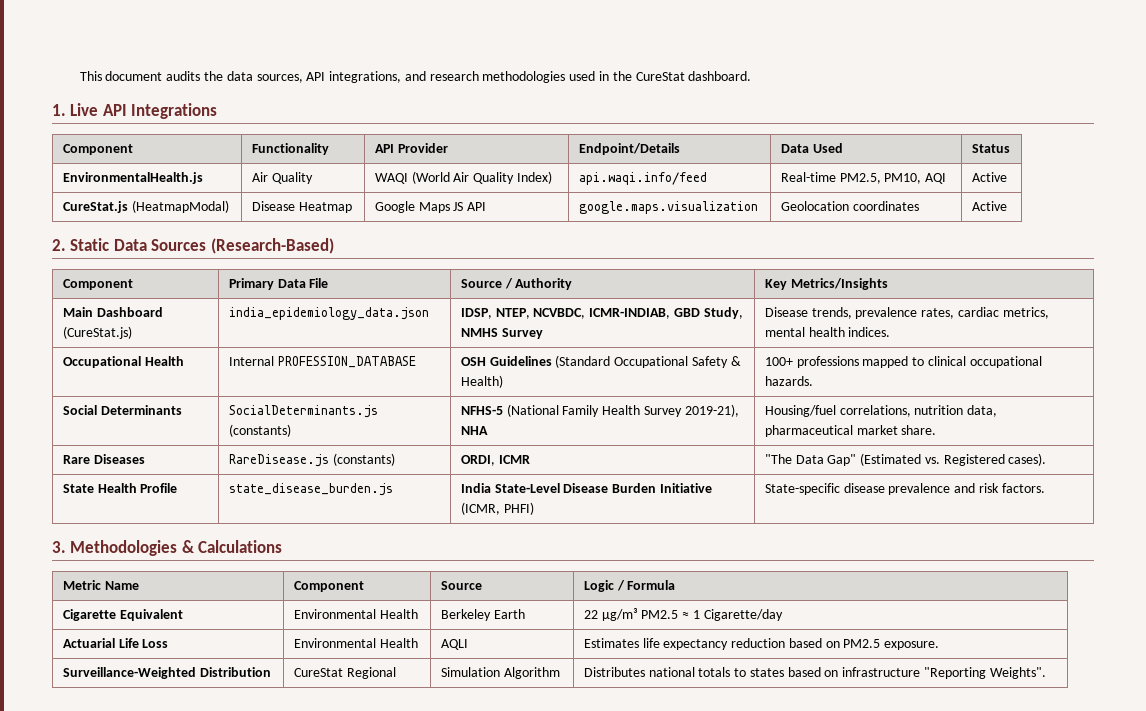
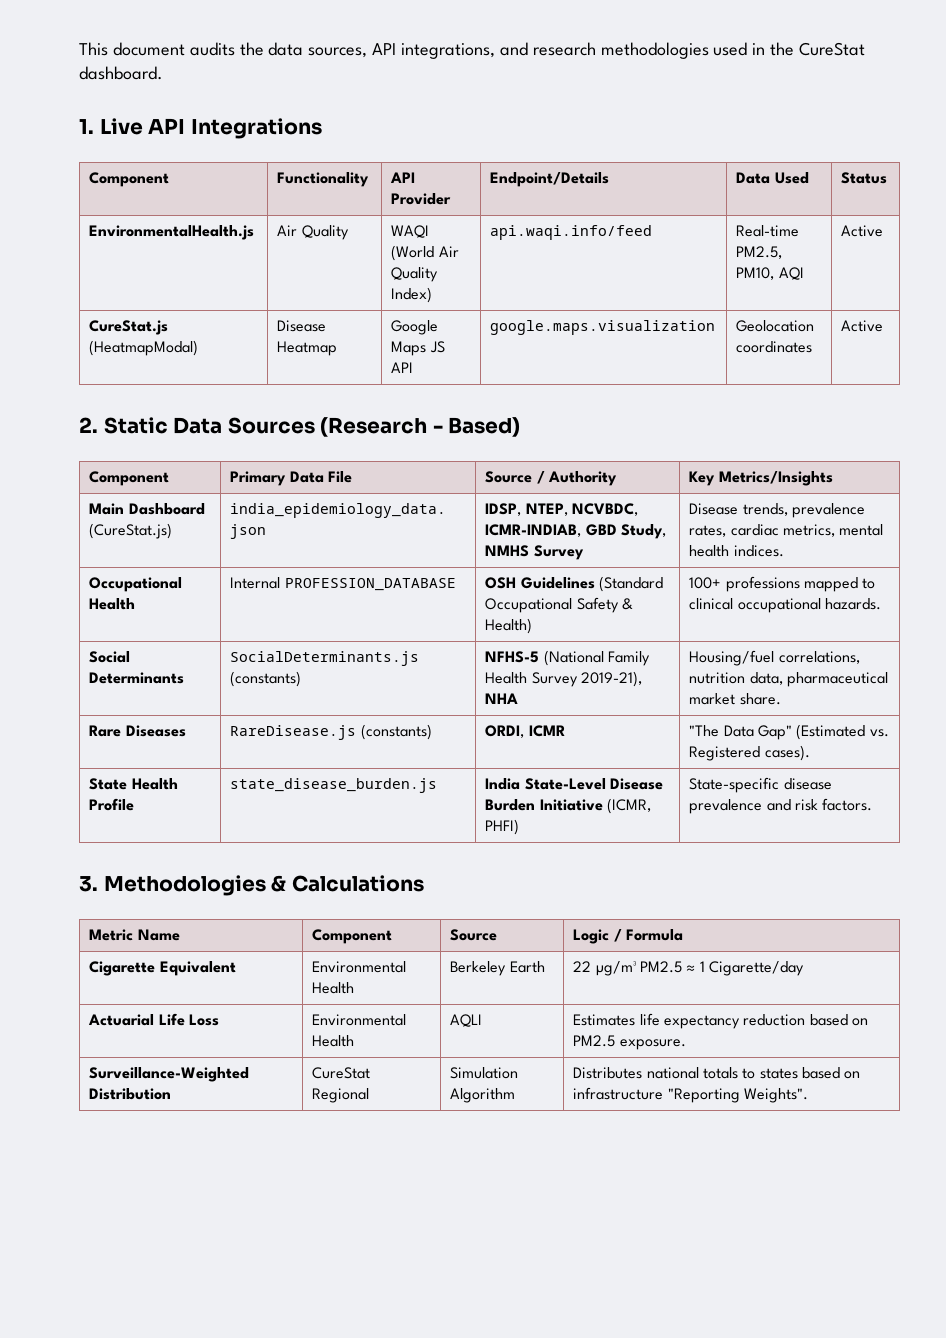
- 2. Static Data Sources (Research-Based)
+ 2. Static Data Sources (Research - Based)

